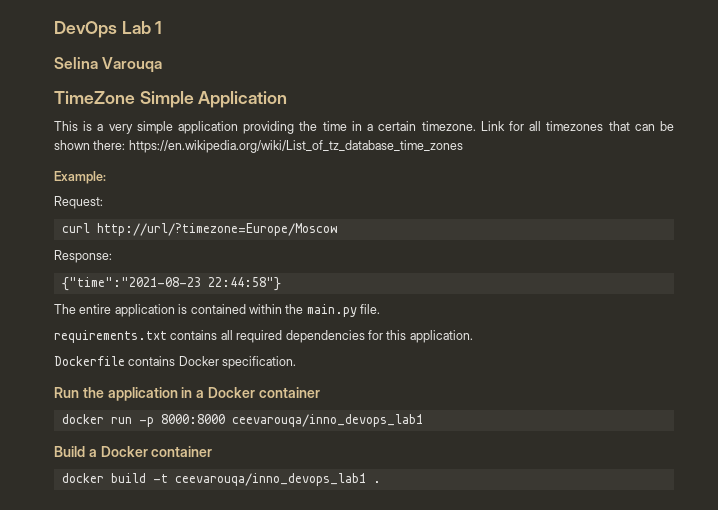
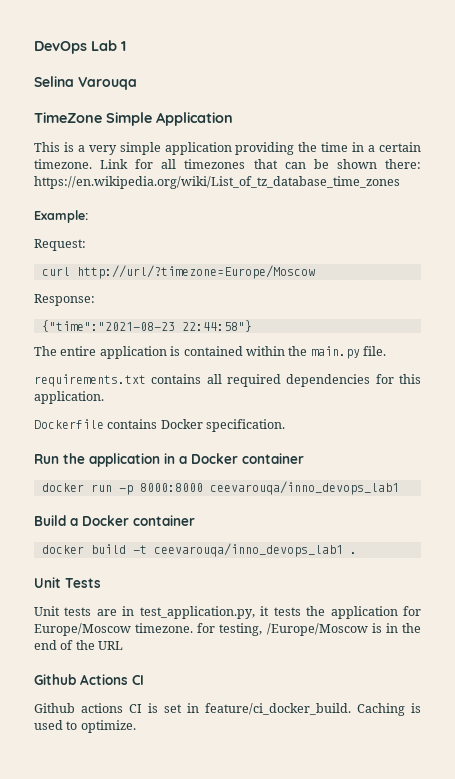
+ Unit Tests
+ Unit tests are in test_application.py, it tests the application for Europe/Moscow timezone. for testing, /Europe/Moscow is in the end of the URL
+ Github Actions CI
+ Github actions CI is set in feature/ci_docker_build. Caching is used to optimize.

